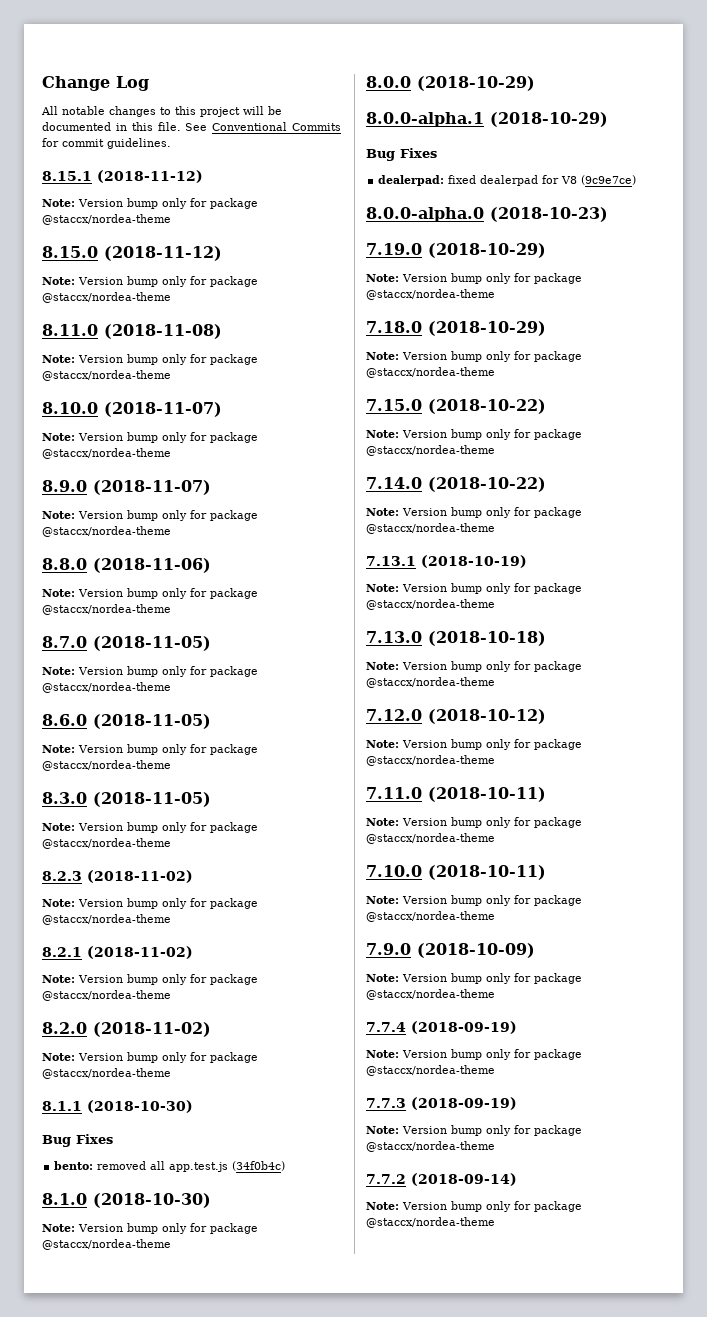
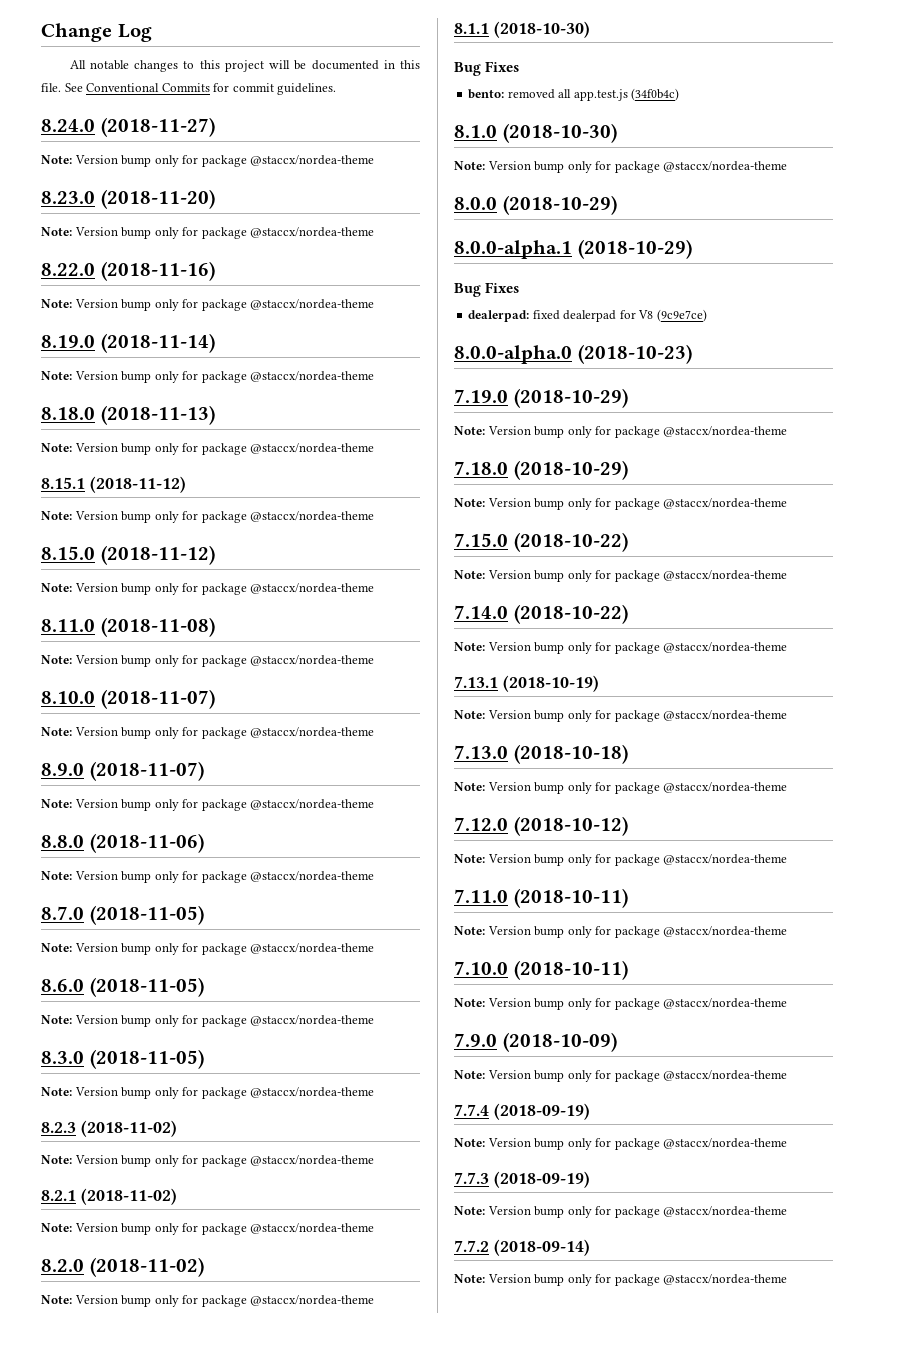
+ 8.24.0 (2018-11-27)
+ Note: Version bump only for package @staccx/nordea-theme
+ 8.23.0 (2018-11-20)
+ Note: Version bump only for package @staccx/nordea-theme
+ 8.22.0 (2018-11-16)
+ Note: Version bump only for package @staccx/nordea-theme
+ 8.19.0 (2018-11-14)
+ Note: Version bump only for package @staccx/nordea-theme
+ 8.18.0 (2018-11-13)
+ Note: Version bump only for package @staccx/nordea-theme

